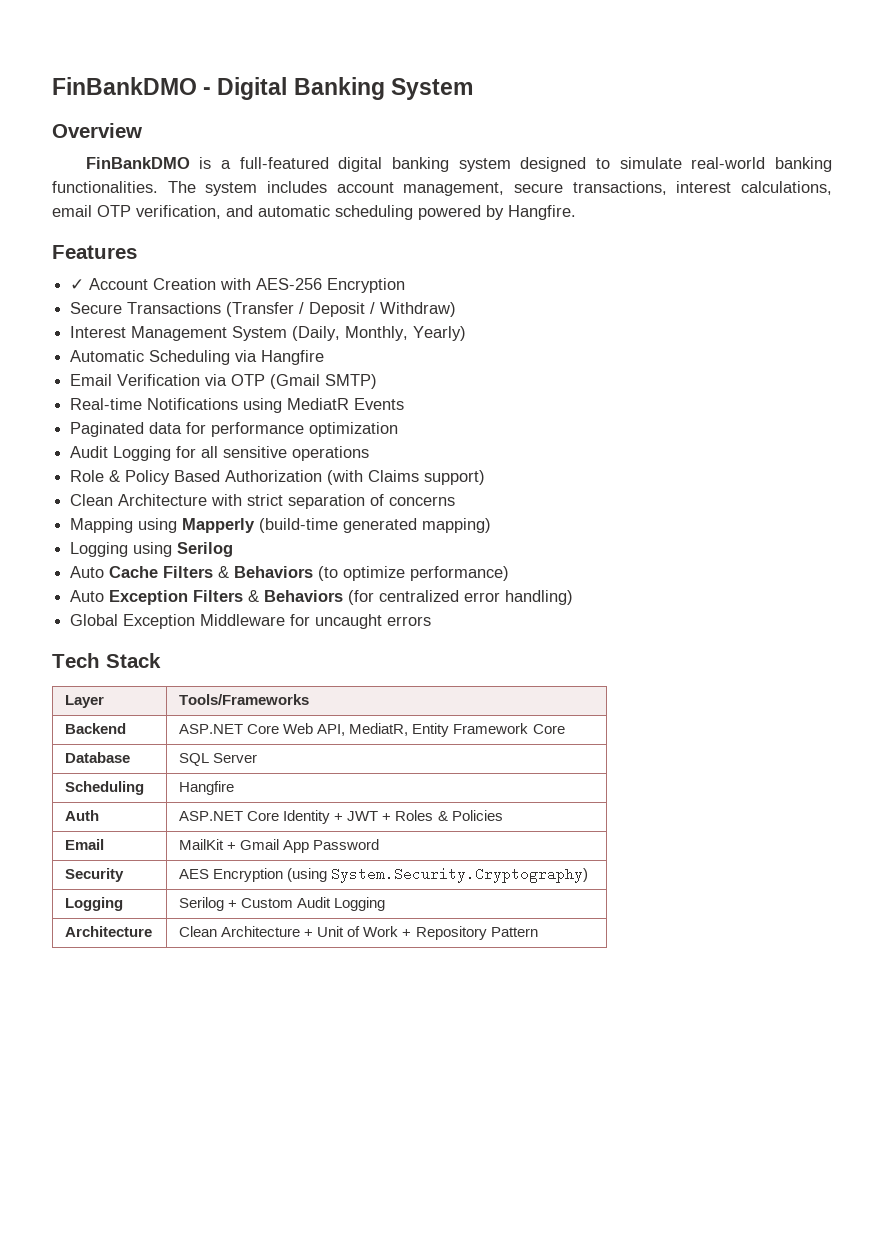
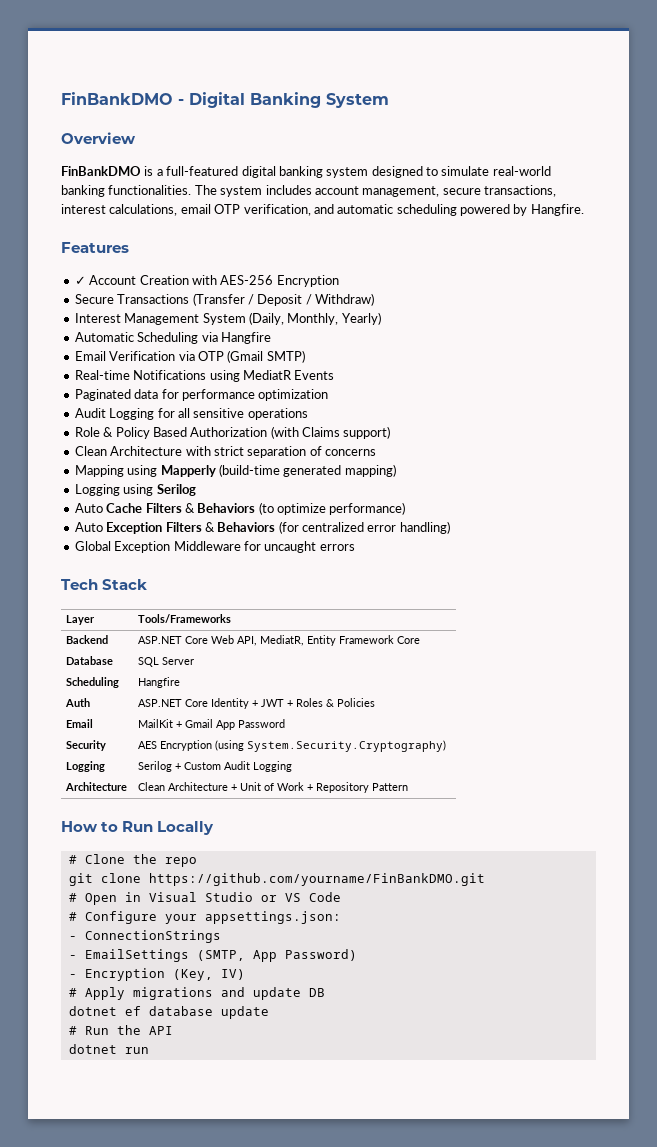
+ How to Run Locally
+ # Clone the repo
+ git clone https://github.com/yourname/FinBankDMO.git
+ # Open in Visual Studio or VS Code
+ # Configure your appsettings.json:
+ - ConnectionStrings
+ - EmailSettings (SMTP, App Password)
+ - Encryption (Key, IV)
+ # Apply migrations and update DB
+ dotnet ef database update
+ # Run the API
+ dotnet run

